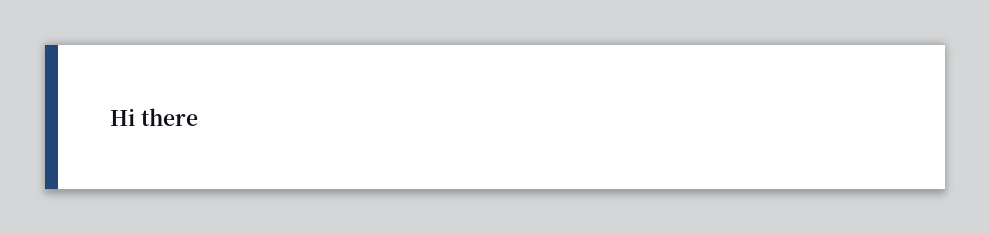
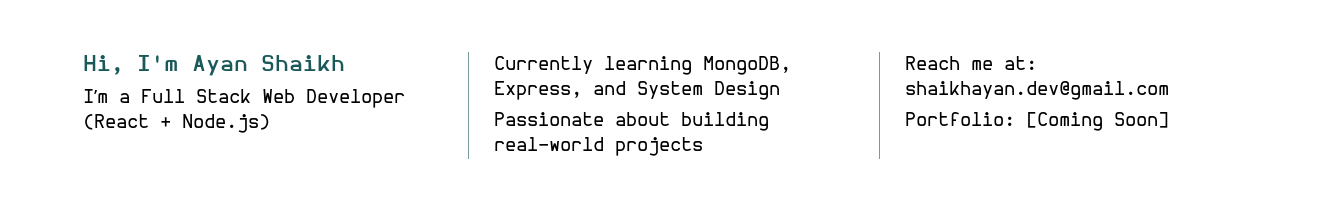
- Hi there
+ Hi, I'm Ayan Shaikh
+ I’m a Full Stack Web Developer (React + Node.js)
+ Currently learning MongoDB, Express, and System Design
+ Passionate about building real-world projects
+ Reach me at: shaikhayan.dev@gmail.com
+ Portfolio: [Coming Soon]

